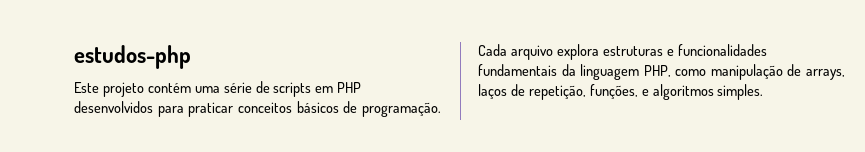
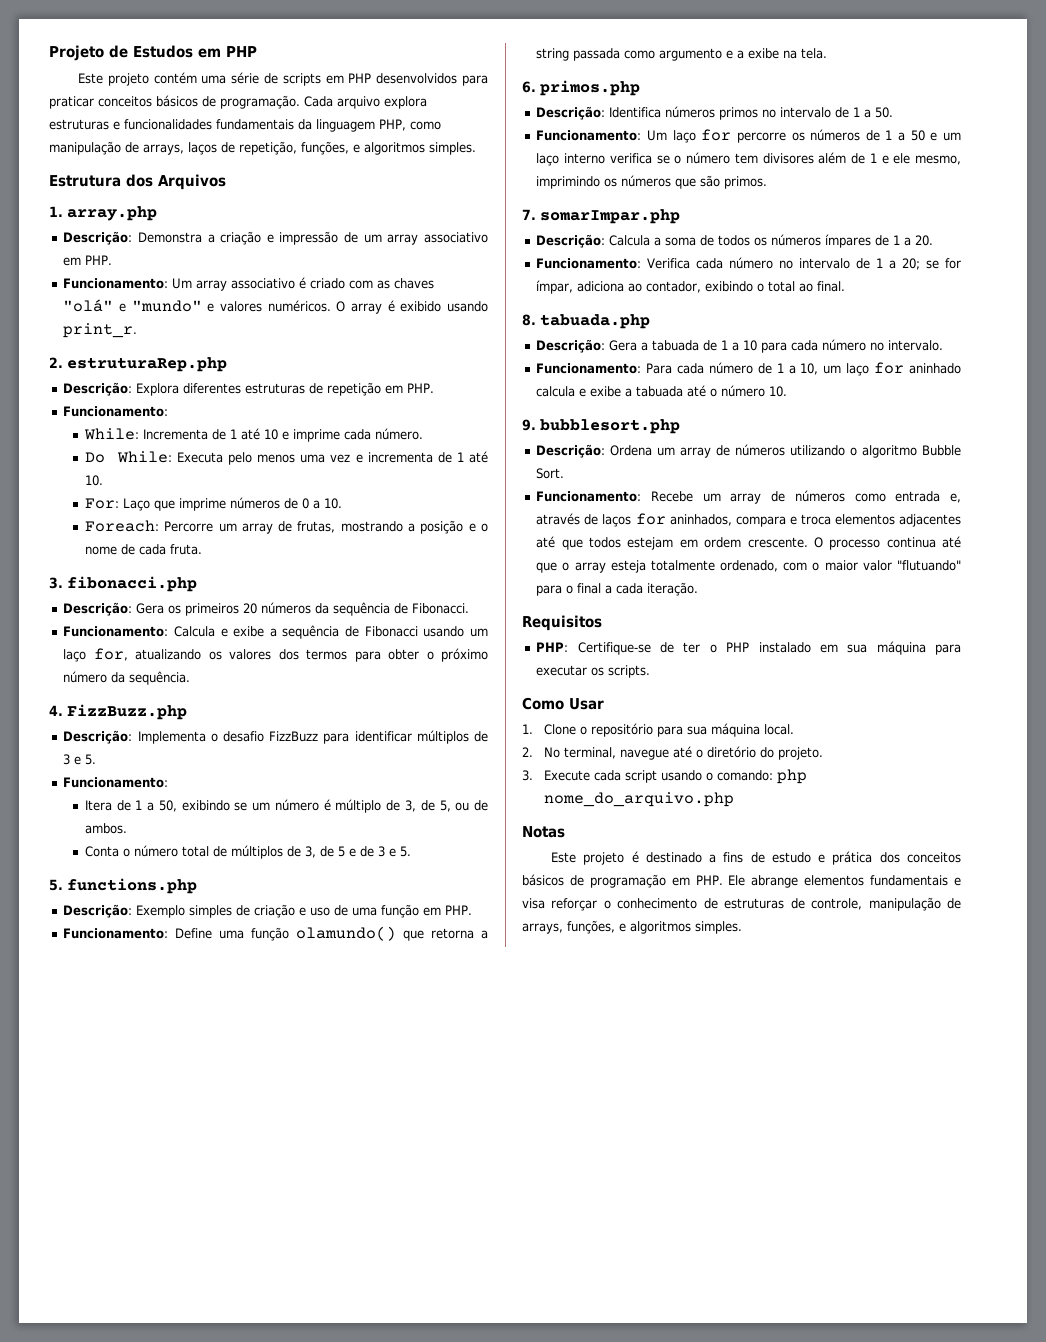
- estudos-php
+ Projeto de Estudos em PHP
+ Estrutura dos Arquivos
+ 1. array.php
+ Descrição: Demonstra a criação e impressão de um array associativo em PHP.
+ Funcionamento: Um array associativo é criado com as chaves "olá" e "mundo" e valores numéricos. O array é exibido usando print_r.
+ 2. estruturaRep.php
+ Descrição: Explora diferentes estruturas de repetição em PHP.
+ Funcionamento:
+ While: Incrementa de 1 até 10 e imprime cada número.
+ Do While: Executa pelo menos uma vez e incrementa de 1 até 10.
+ For: Laço que imprime números de 0 a 10.
+ Foreach: Percorre um array de frutas, mostrando a posição e o nome de cada fruta.
+ 3. fibonacci.php
+ Descrição: Gera os primeiros 20 números da sequência de Fibonacci.
+ Funcionamento: Calcula e exibe a sequência de Fibonacci usando um laço for, atualizando os valores dos termos para obter o próximo número da sequência.
+ 4. FizzBuzz.php
+ Descrição: Implementa o desafio FizzBuzz para identificar múltiplos de 3 e 5.
+ Funcionamento:
+ Itera de 1 a 50, exibindo se um número é múltiplo de 3, de 5, ou de ambos.
+ Conta o número total de múltiplos de 3, de 5 e de 3 e 5.
+ 5. functions.php
+ Descrição: Exemplo simples de criação e uso de uma função em PHP.
+ Funcionamento: Define uma função olamundo() que retorna a string passada como argumento e a exibe na tela.
+ 6. primos.php
+ Descrição: Identifica números primos no intervalo de 1 a 50.
+ Funcionamento: Um laço for percorre os números de 1 a 50 e um laço interno verifica se o número tem divisores além de 1 e ele mesmo, imprimindo os números que são primos.
+ 7. somarImpar.php
+ Descrição: Calcula a soma de todos os números ímpares de 1 a 20.
+ Funcionamento: Verifica cada número no intervalo de 1 a 20; se for ímpar, adiciona ao contador, exibindo o total ao final.
+ 8. tabuada.php
+ Descrição: Gera a tabuada de 1 a 10 para cada número no intervalo.
+ Funcionamento: Para cada número de 1 a 10, um laço for aninhado calcula e exibe a tabuada até o número 10.
+ 9. bubblesort.php
+ Descrição: Ordena um array de números utilizando o algoritmo Bubble Sort.
+ Funcionamento: Recebe um array de números como entrada e, através de laços for aninhados, compara e troca elementos adjacentes até que todos estejam em ordem crescente. O processo continua até que o array esteja totalmente ordenado, com o maior valor "flutuando" para o final a cada iteração.
+ Requisitos
+ PHP: Certifique-se de ter o PHP instalado em sua máquina para executar os scripts.
+ Como Usar
+ 1. Clone o repositório para sua máquina local.
+ 2. No terminal, navegue até o diretório do projeto.
+ 3. Execute cada script usando o comando: php nome_do_arquivo.php
+ Notas
+ Este projeto é destinado a fins de estudo e prática dos conceitos básicos de programação em PHP. Ele abrange elementos fundamentais e visa reforçar o conhecimento de estruturas de controle, manipulação de arrays, funções, e algoritmos simples.

